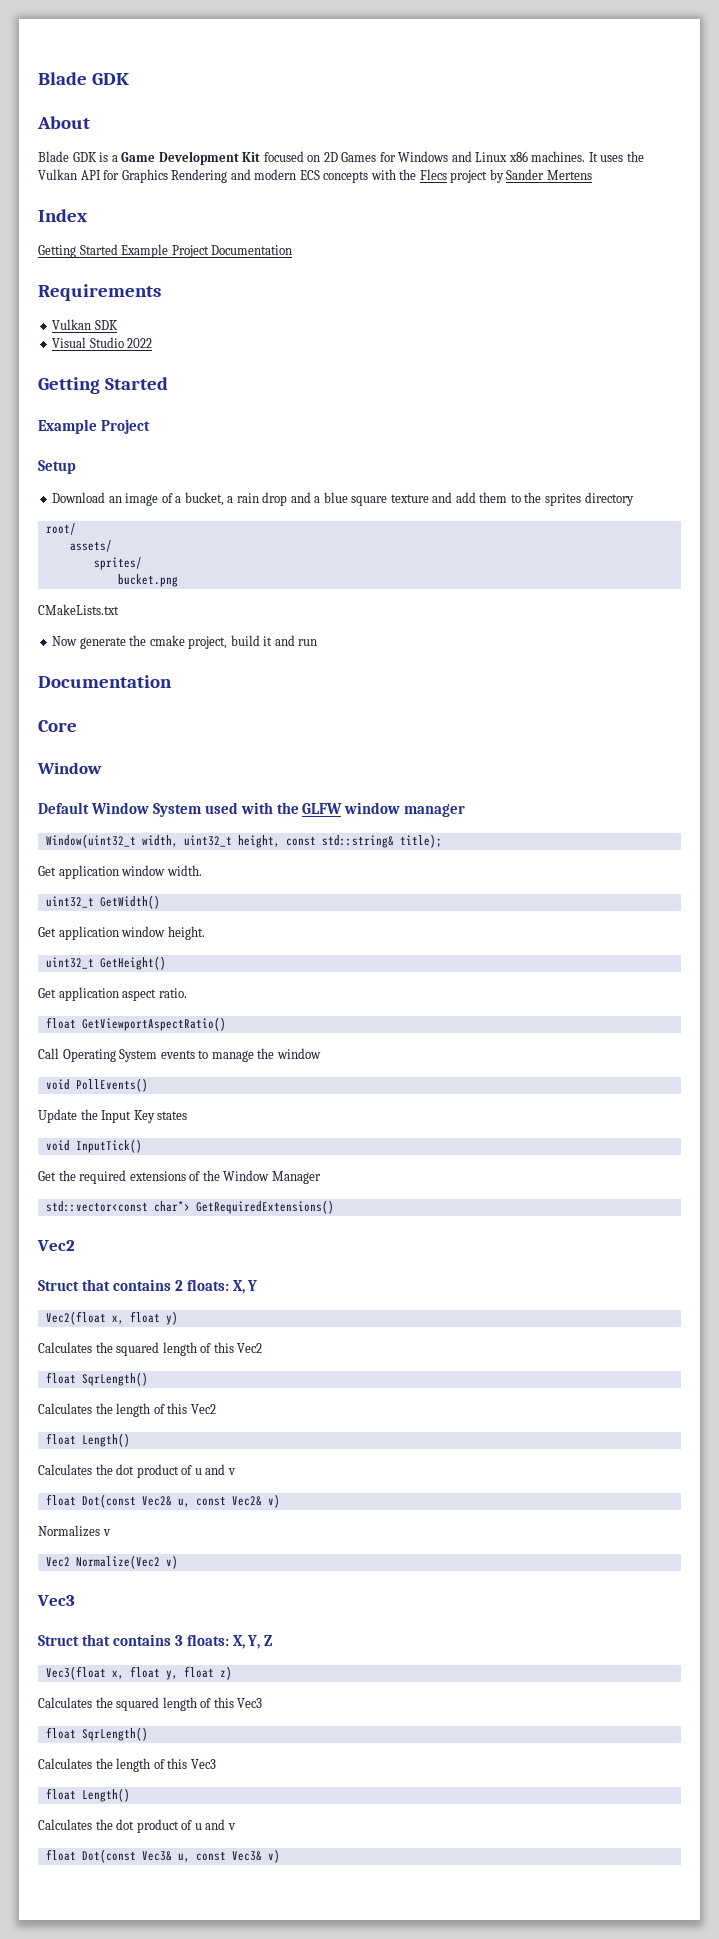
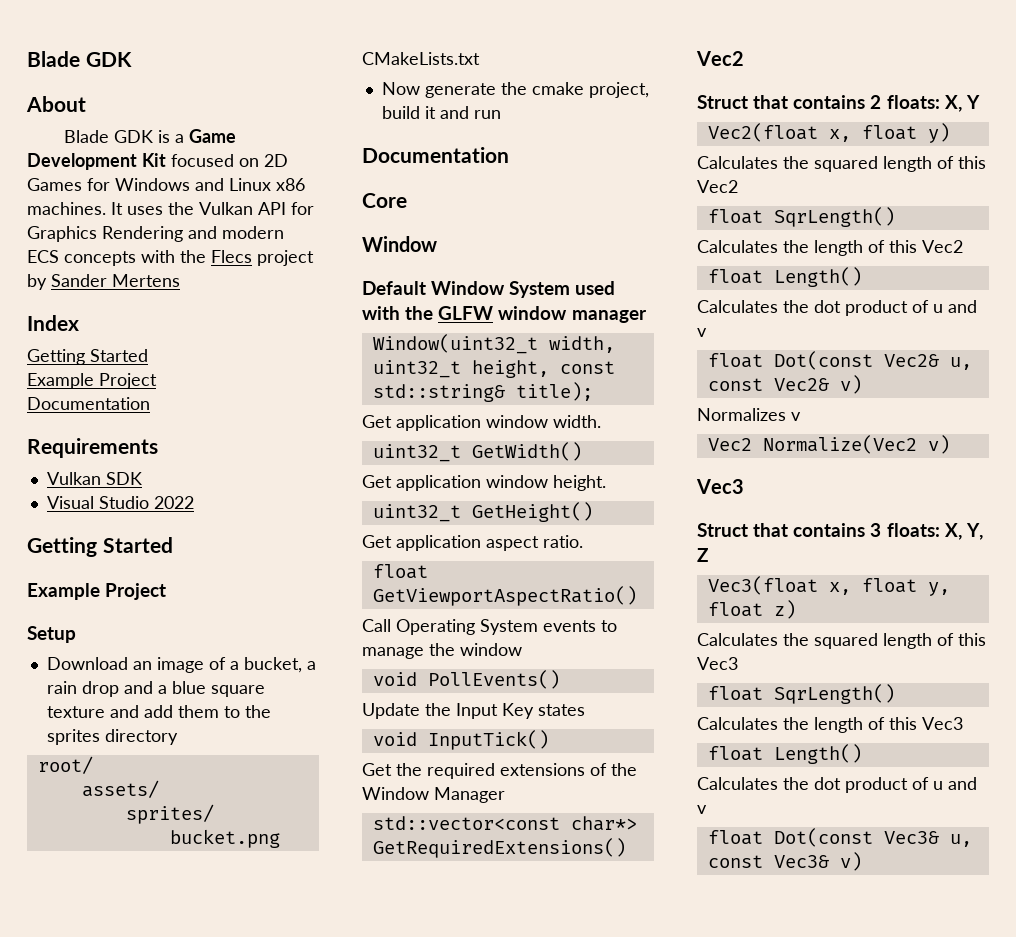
  Index
- Getting Started Example Project Documentation
+ Getting Started
+ Example Project
+ Documentation

